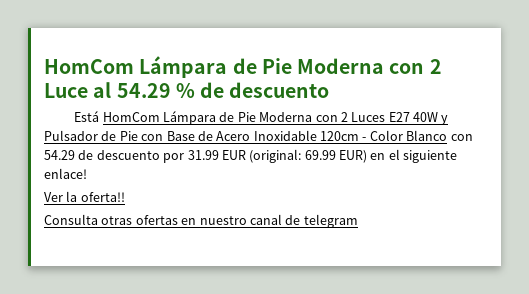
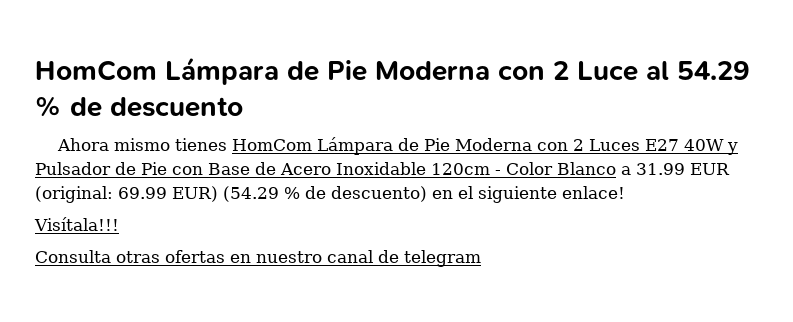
- Está HomCom Lámpara de Pie Moderna con 2 Luces E27 40W y Pulsador de Pie con Base de Acero Inoxidable 120cm - Color Blanco con 54.29 de descuento por 31.99 EUR (original: 69.99 EUR) en el siguiente enlace!
+ Ahora mismo tienes HomCom Lámpara de Pie Moderna con 2 Luces E27 40W y Pulsador de Pie con Base de Acero Inoxidable 120cm - Color Blanco a 31.99 EUR (original: 69.99 EUR) (54.29 % de descuento) en el siguiente enlace!
- Ver la oferta!!
+ Visítala!!!

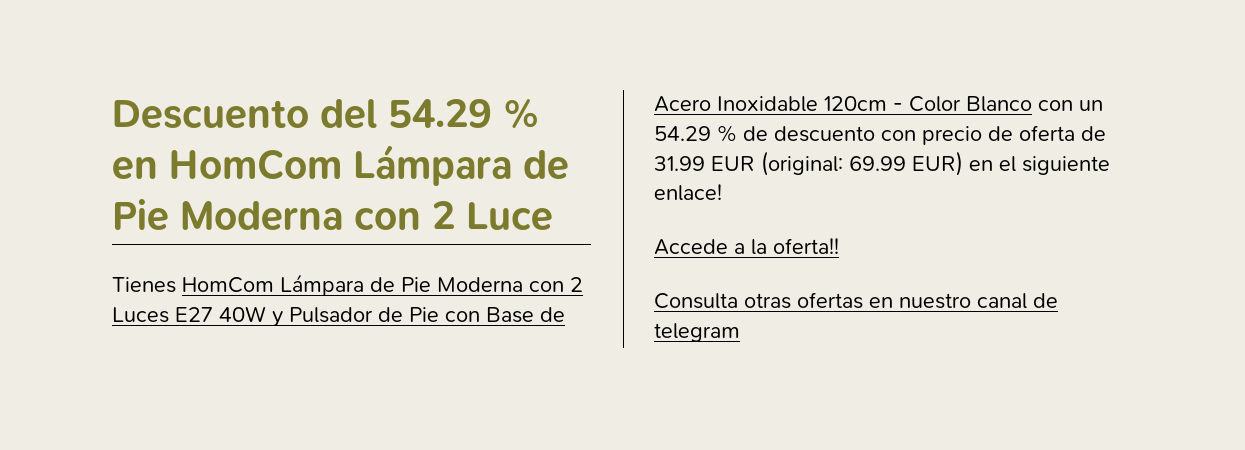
- HomCom Lámpara de Pie Moderna con 2 Luce al 54.29 % de descuento
- Ahora mismo tienes HomCom Lámpara de Pie Moderna con 2 Luces E27 40W y Pulsador de Pie con Base de Acero Inoxidable 120cm - Color Blanco a 31.99 EUR (original: 69.99 EUR) (54.29 % de descuento) en el siguiente enlace!
+ Descuento del 54.29 % en HomCom Lámpara de Pie Moderna con 2 Luce
+ Tienes HomCom Lámpara de Pie Moderna con 2 Luces E27 40W y Pulsador de Pie con Base de Acero Inoxidable 120cm - Color Blanco con un 54.29 % de descuento con precio de oferta de 31.99 EUR (original: 69.99 EUR) en el siguiente enlace!
- Visítala!!!
+ Accede a la oferta!!

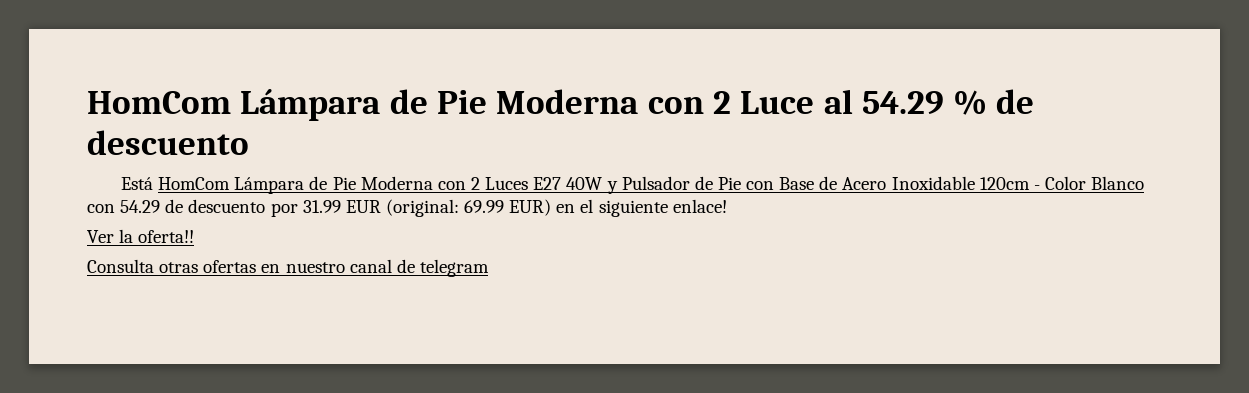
- Descuento del 54.29 % en HomCom Lámpara de Pie Moderna con 2 Luce
- Tienes HomCom Lámpara de Pie Moderna con 2 Luces E27 40W y Pulsador de Pie con Base de Acero Inoxidable 120cm - Color Blanco con un 54.29 % de descuento con precio de oferta de 31.99 EUR (original: 69.99 EUR) en el siguiente enlace!
+ HomCom Lámpara de Pie Moderna con 2 Luce al 54.29 % de descuento
+ Está HomCom Lámpara de Pie Moderna con 2 Luces E27 40W y Pulsador de Pie con Base de Acero Inoxidable 120cm - Color Blanco con 54.29 de descuento por 31.99 EUR (original: 69.99 EUR) en el siguiente enlace!
- Accede a la oferta!!
+ Ver la oferta!!

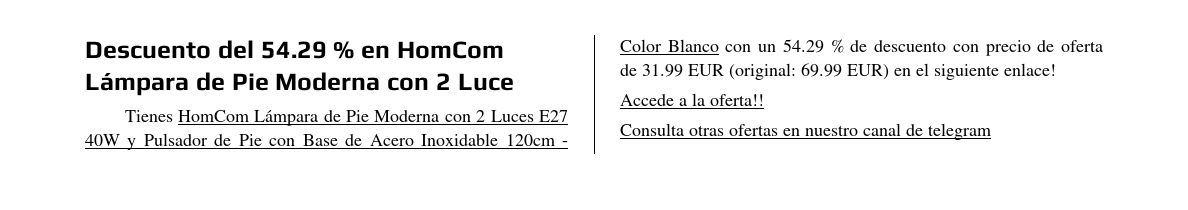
- HomCom Lámpara de Pie Moderna con 2 Luce al 54.29 % de descuento
- Está HomCom Lámpara de Pie Moderna con 2 Luces E27 40W y Pulsador de Pie con Base de Acero Inoxidable 120cm - Color Blanco con 54.29 de descuento por 31.99 EUR (original: 69.99 EUR) en el siguiente enlace!
+ Descuento del 54.29 % en HomCom Lámpara de Pie Moderna con 2 Luce
+ Tienes HomCom Lámpara de Pie Moderna con 2 Luces E27 40W y Pulsador de Pie con Base de Acero Inoxidable 120cm - Color Blanco con un 54.29 % de descuento con precio de oferta de 31.99 EUR (original: 69.99 EUR) en el siguiente enlace!
- Ver la oferta!!
+ Accede a la oferta!!

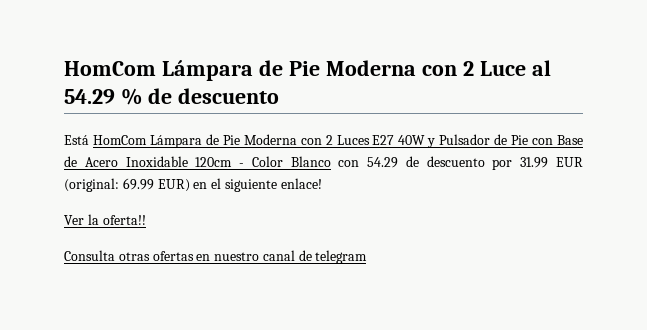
- Descuento del 54.29 % en HomCom Lámpara de Pie Moderna con 2 Luce
- Tienes HomCom Lámpara de Pie Moderna con 2 Luces E27 40W y Pulsador de Pie con Base de Acero Inoxidable 120cm - Color Blanco con un 54.29 % de descuento con precio de oferta de 31.99 EUR (original: 69.99 EUR) en el siguiente enlace!
+ HomCom Lámpara de Pie Moderna con 2 Luce al 54.29 % de descuento
+ Está HomCom Lámpara de Pie Moderna con 2 Luces E27 40W y Pulsador de Pie con Base de Acero Inoxidable 120cm - Color Blanco con 54.29 de descuento por 31.99 EUR (original: 69.99 EUR) en el siguiente enlace!
- Accede a la oferta!!
+ Ver la oferta!!

